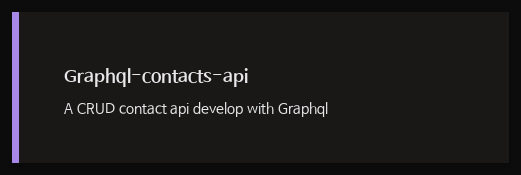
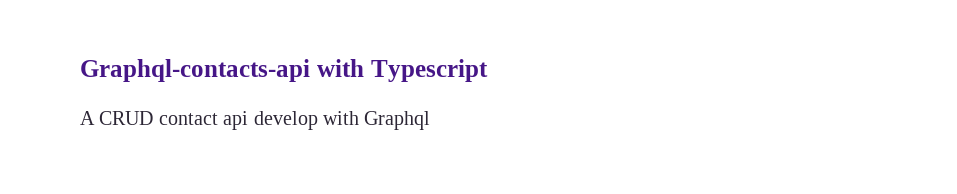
- Graphql-contacts-api
+ Graphql-contacts-api with Typescript

